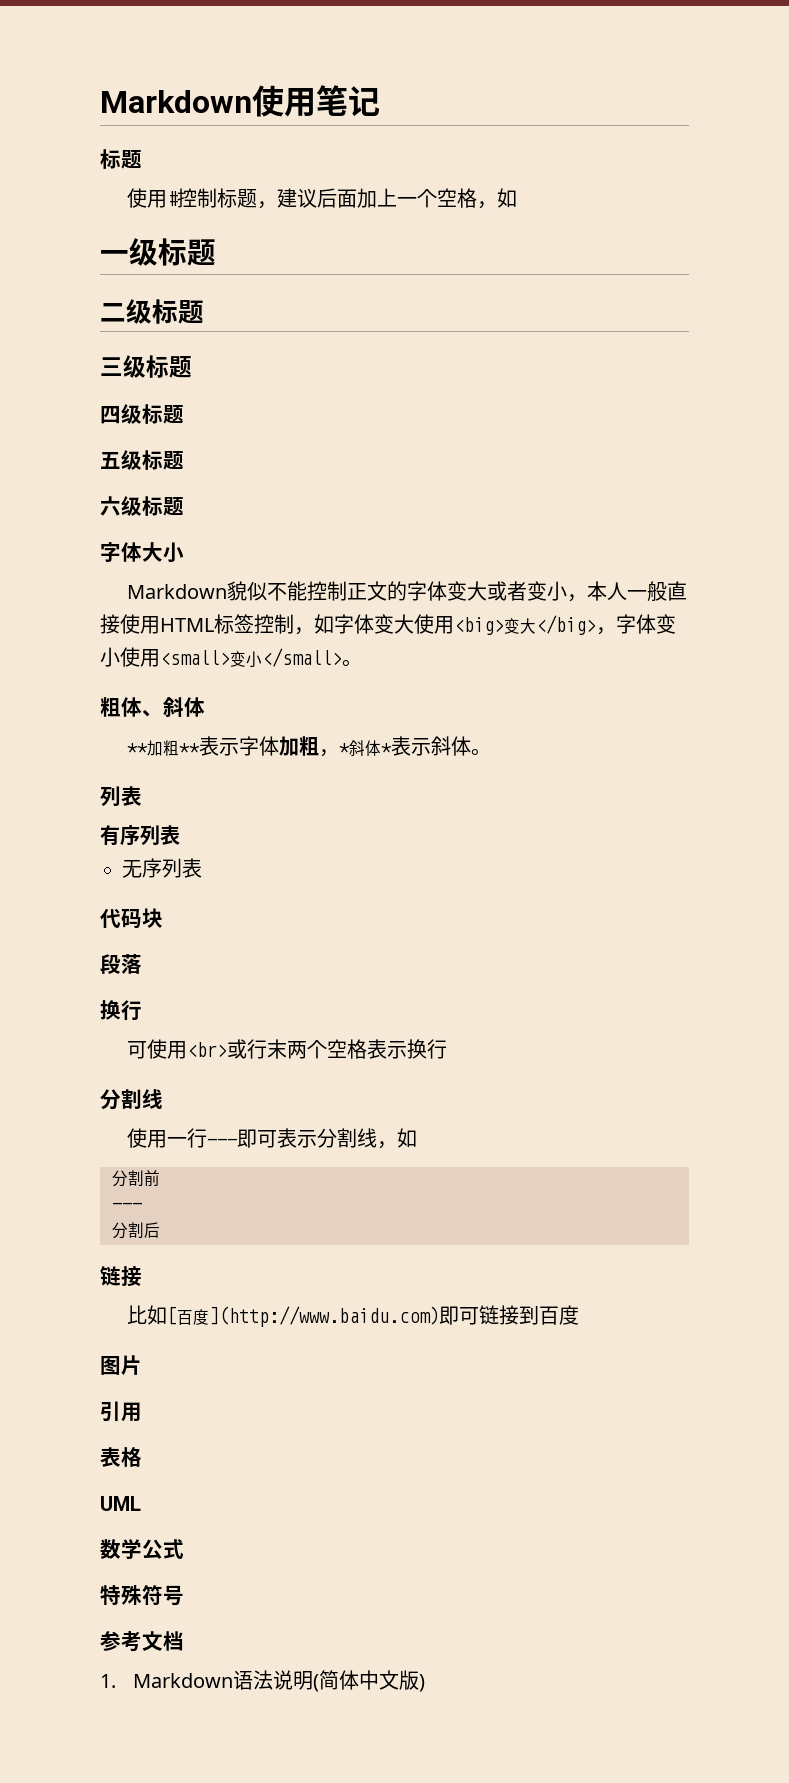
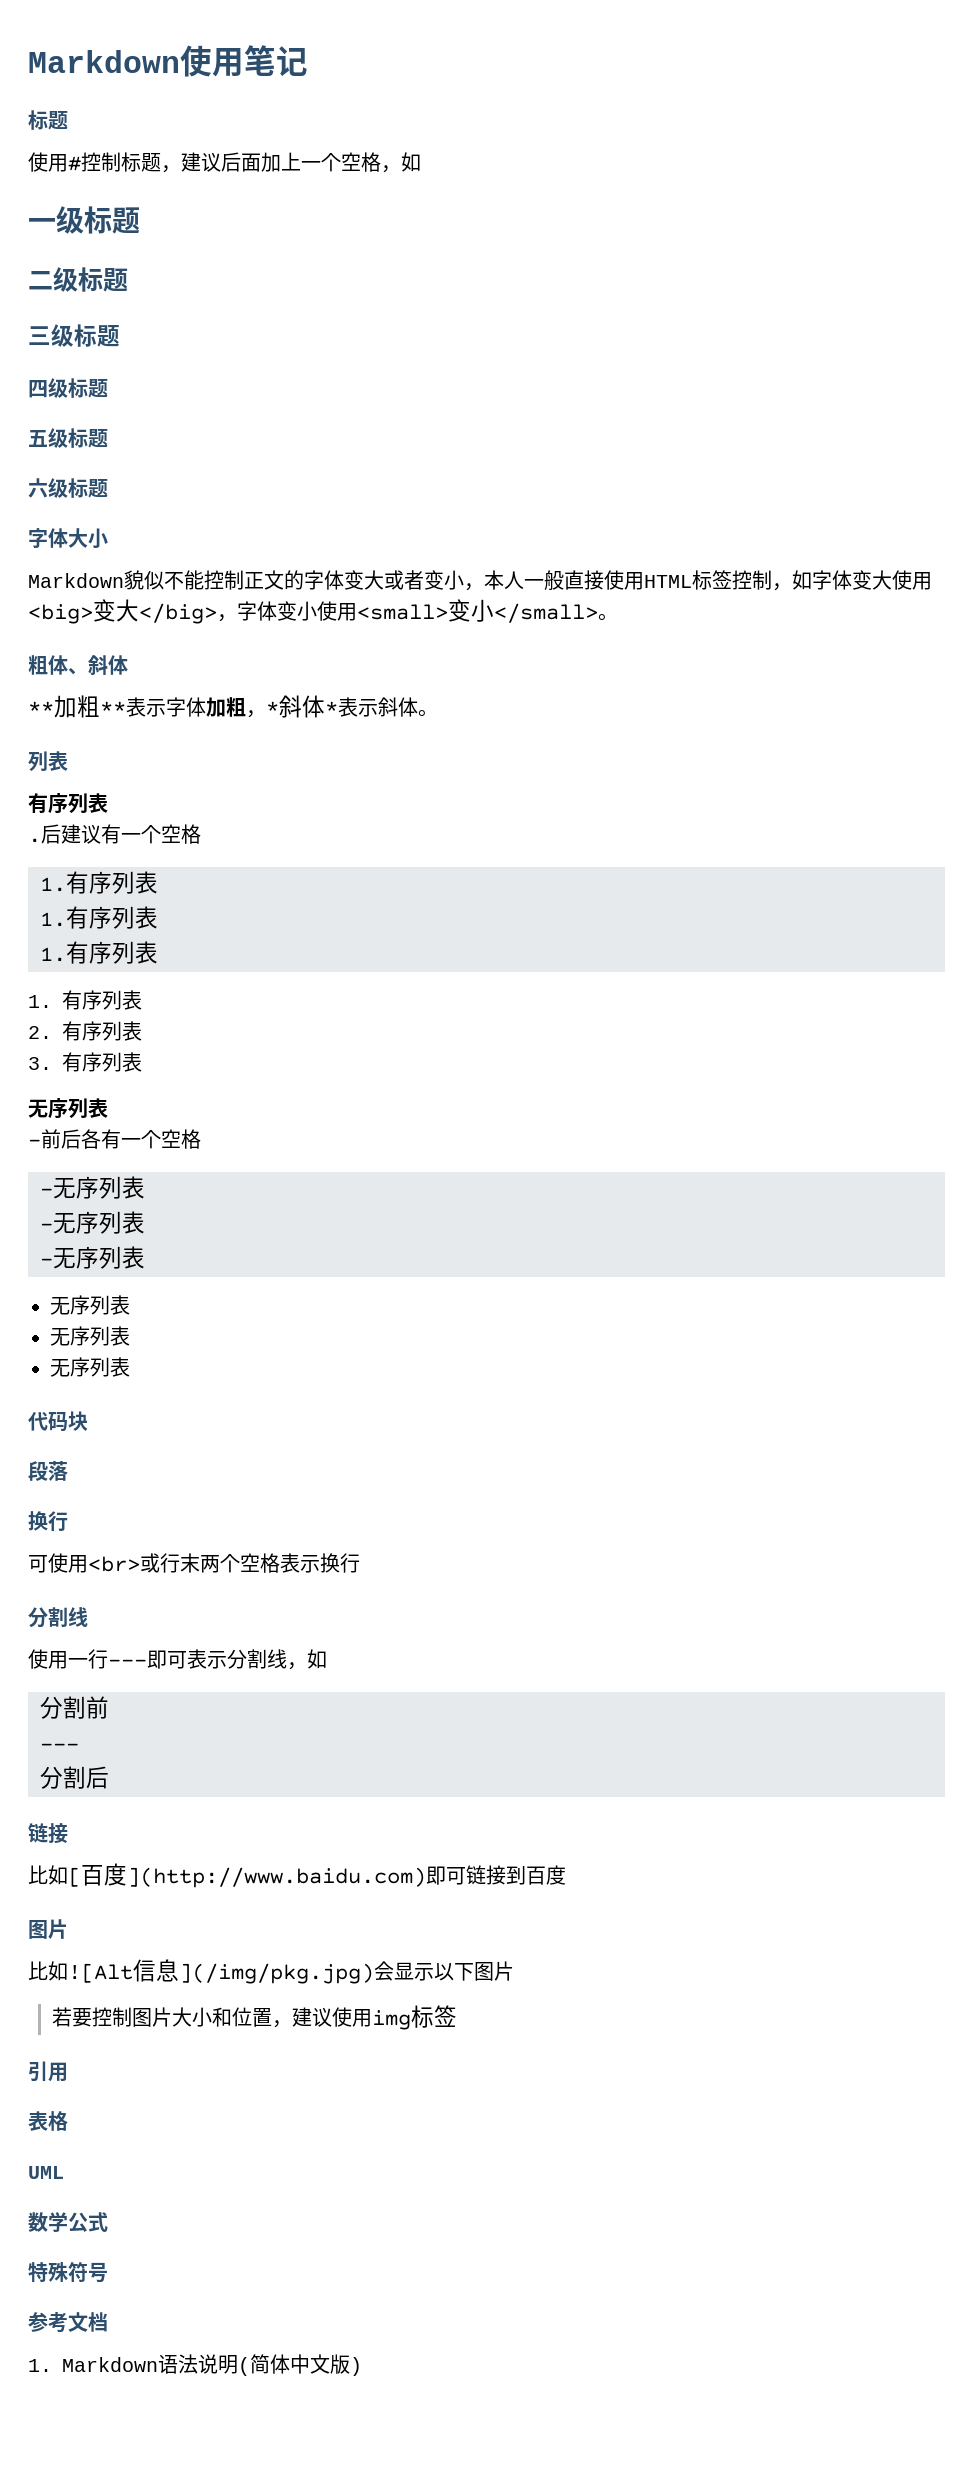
+ .后建议有一个空格
+ 1.有序列表
+ 1.有序列表
+ 1.有序列表
+ 1.有序列表
+ 2.有序列表
+ 3.有序列表
+ 无序列表
+ -前后各有一个空格
+ -无序列表
+ -无序列表
+ -无序列表
+ 无序列表
+ 无序列表
+ 比如![Alt信息](/img/pkg.jpg)会显示以下图片
+ 若要控制图片大小和位置，建议使用img标签

